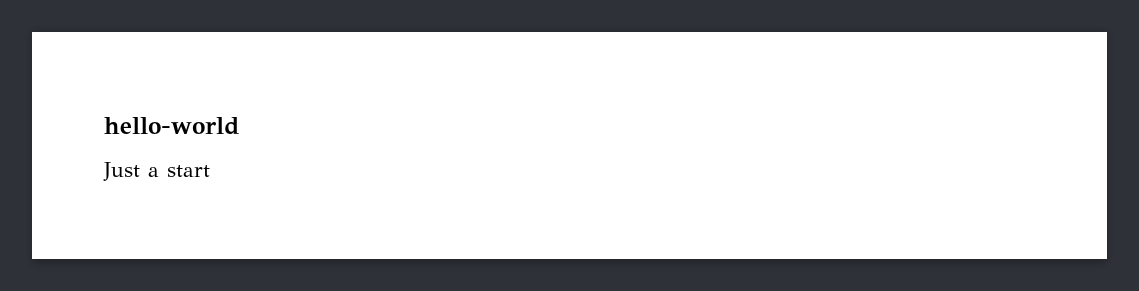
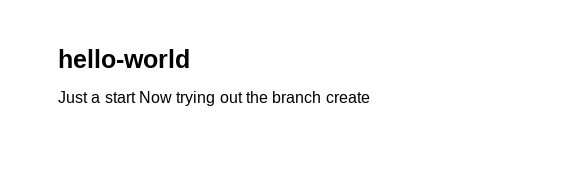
- Just a start
+ Just a start Now trying out the branch create

